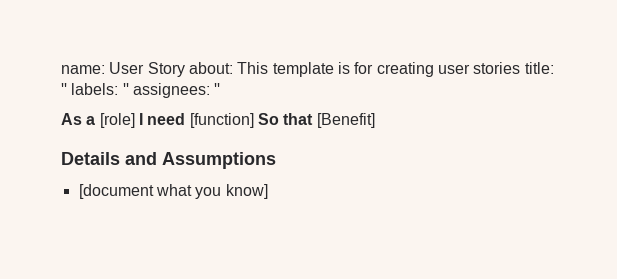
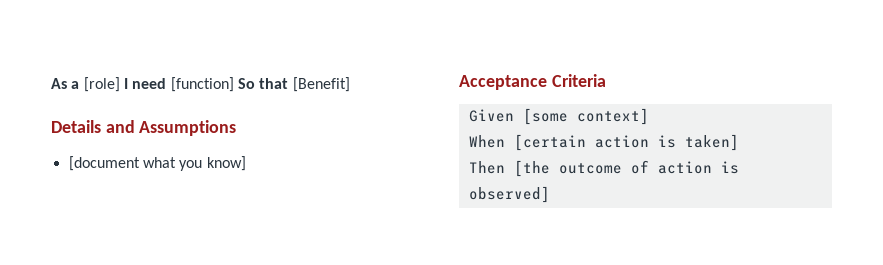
- name: User Story about: This template is for creating user stories title: '' labels: '' assignees: ''
+ Acceptance Criteria
+ Given [some context]
+ When [certain action is taken]
+ Then [the outcome of action is observed]

